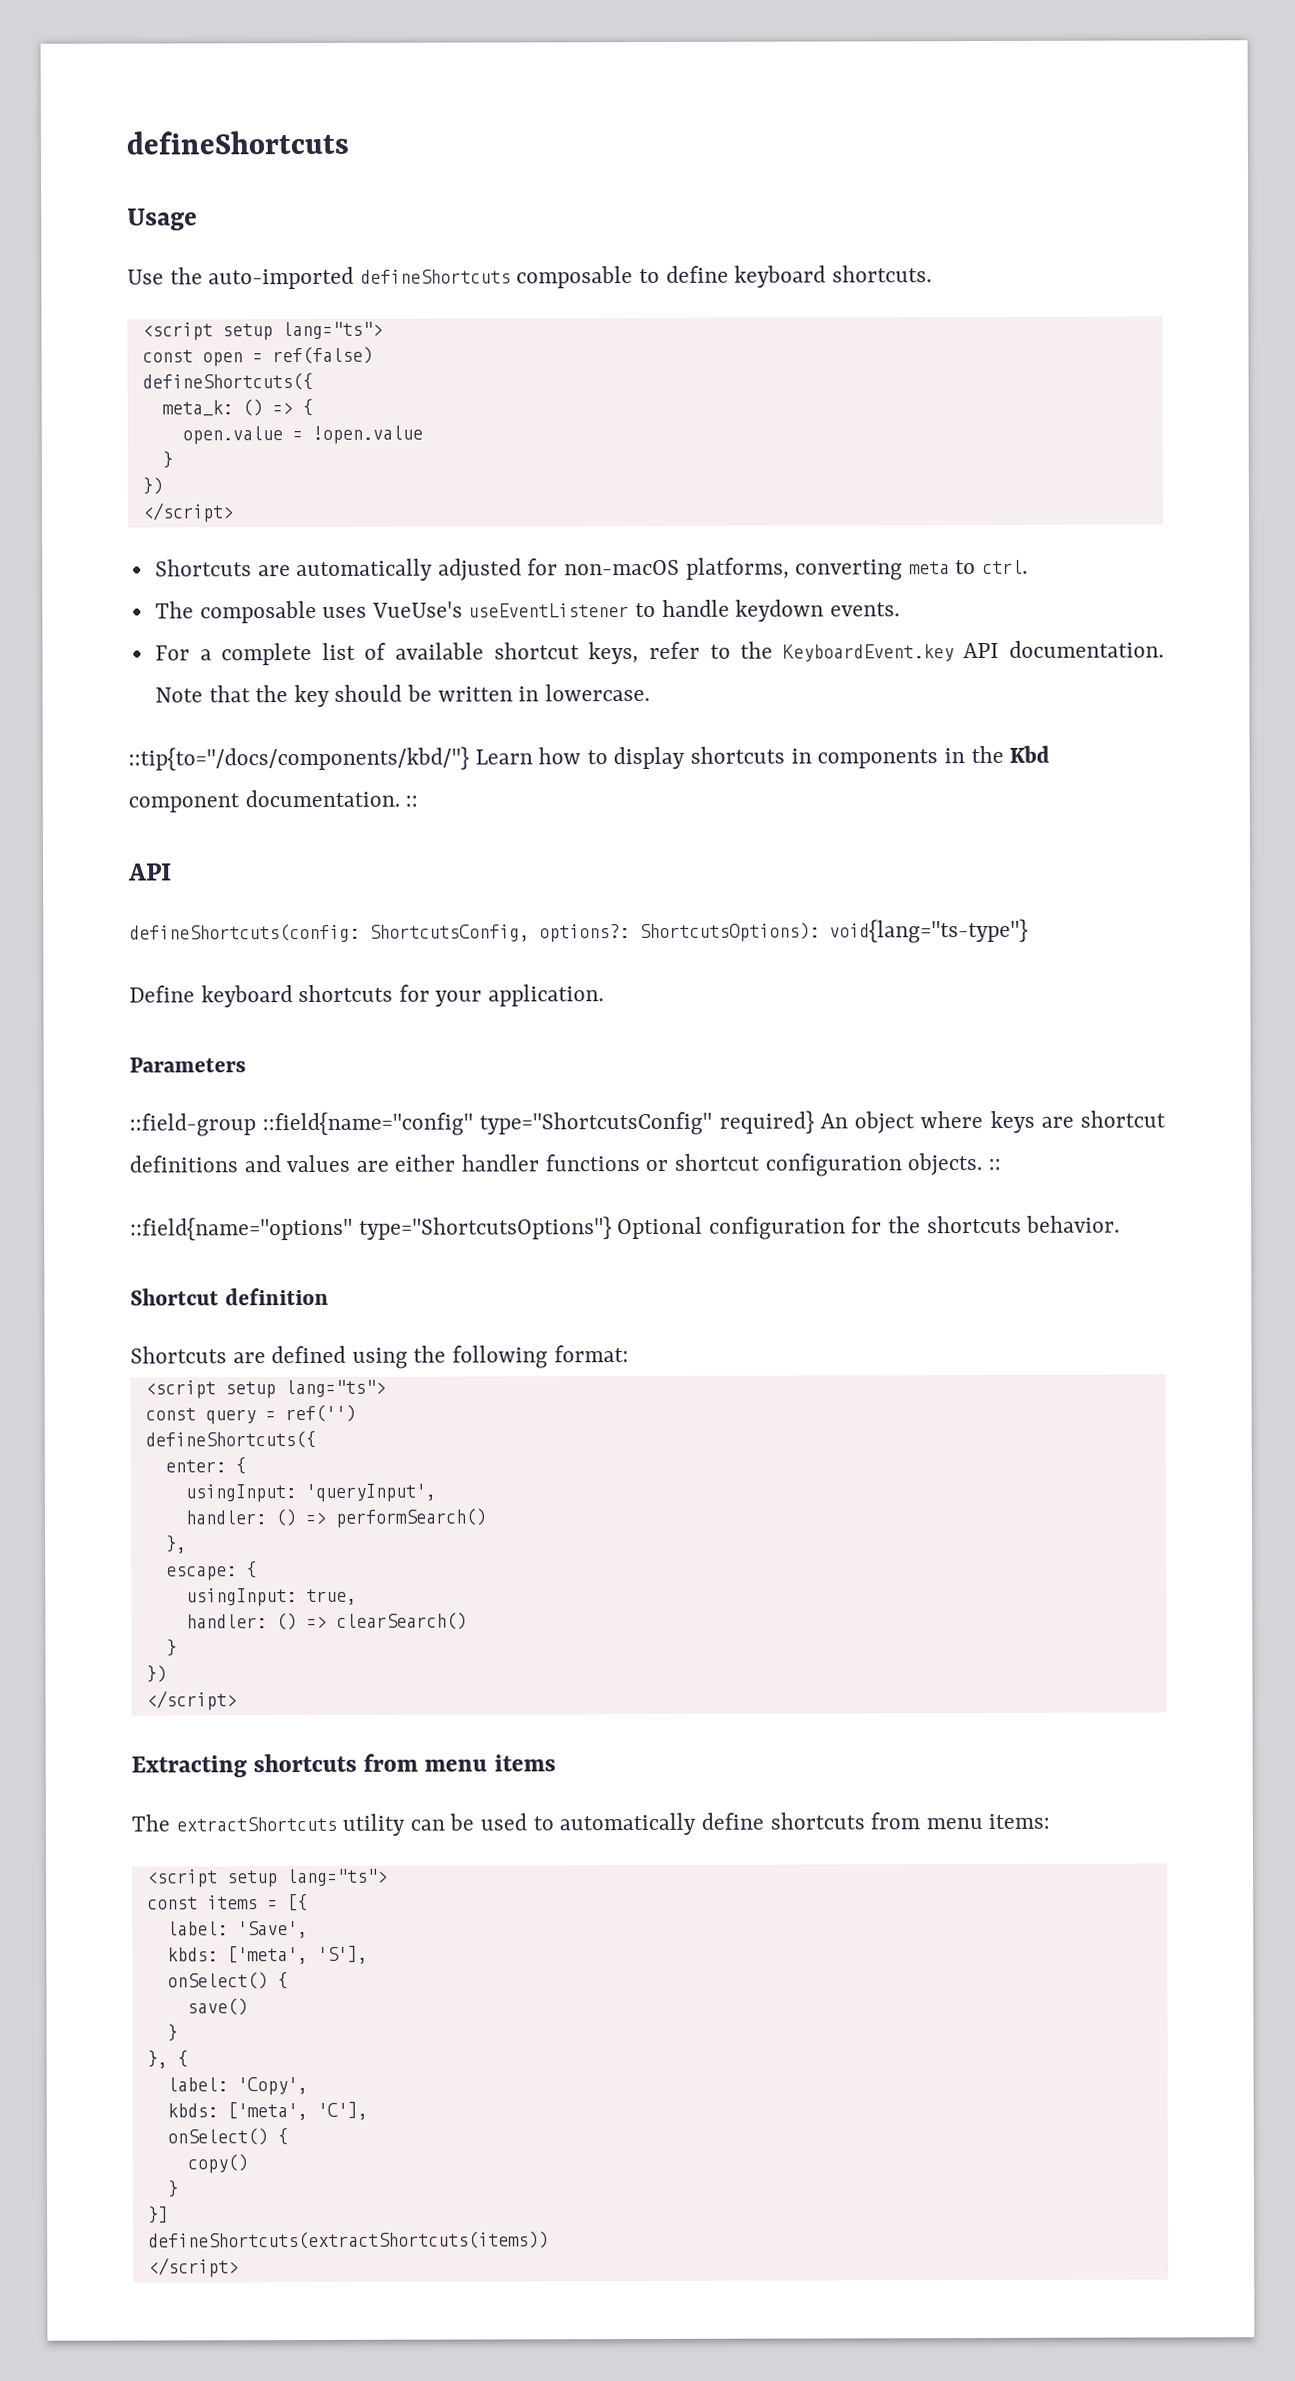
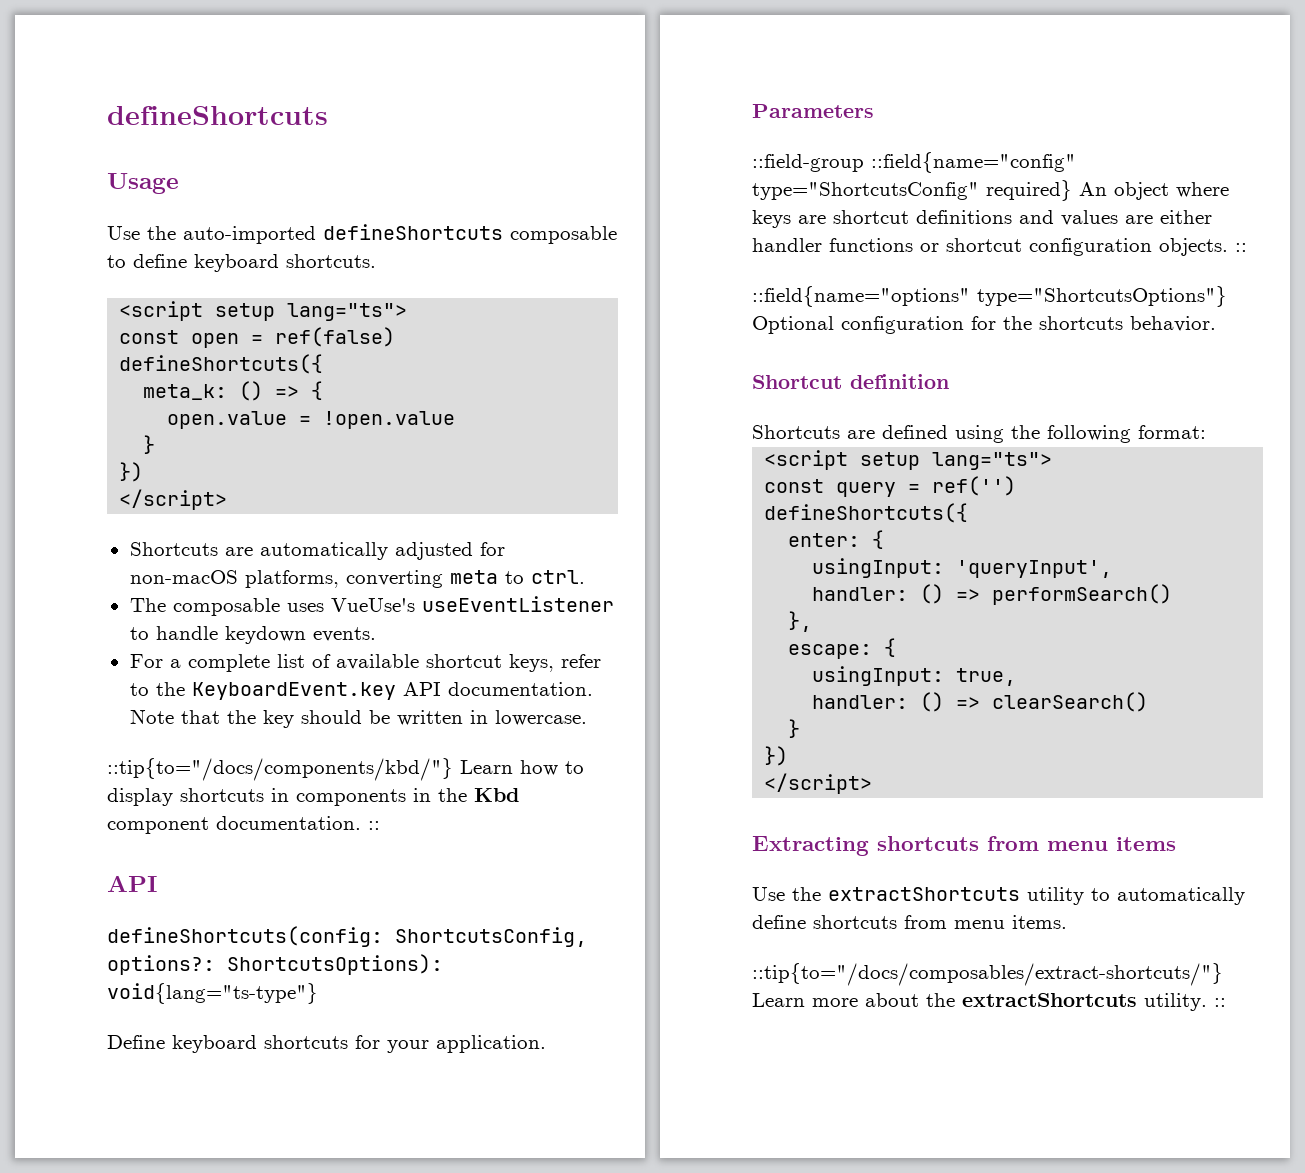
- The extractShortcuts utility can be used to automatically define shortcuts from menu items:
- <script setup lang="ts">
- const items = [{
- label: 'Save',
- kbds: ['meta', 'S'],
- onSelect() {
- save()
- }
- }, {
- label: 'Copy',
- kbds: ['meta', 'C'],
- onSelect() {
- copy()
- }
- }]
- defineShortcuts(extractShortcuts(items))
- </script>
+ Use the extractShortcuts utility to automatically define shortcuts from menu items.
+ ::tip{to="/docs/composables/extract-shortcuts/"} Learn more about the extractShortcuts utility. ::

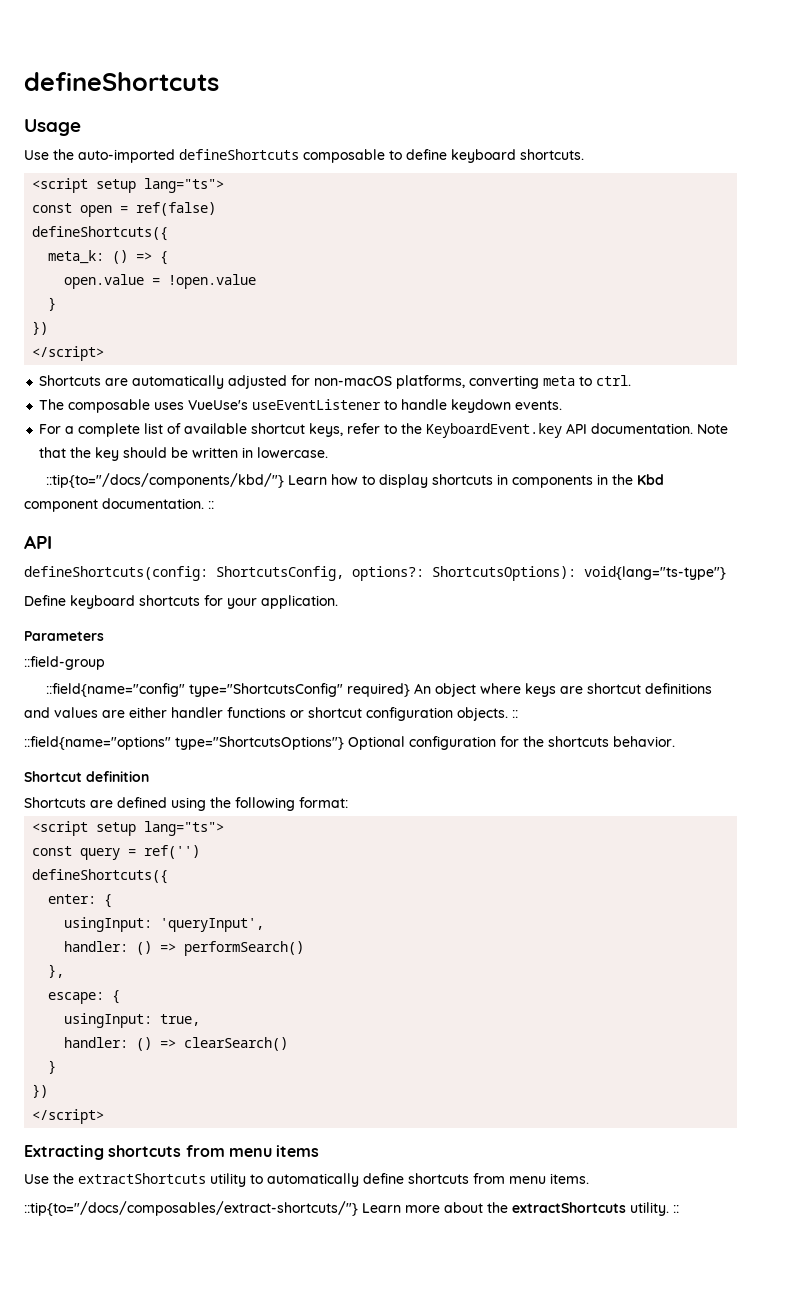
- ::field-group ::field{name="config" type="ShortcutsConfig" required} An object where keys are shortcut definitions and values are either handler functions or shortcut configuration objects. ::
+ ::field-group
+ ::field{name="config" type="ShortcutsConfig" required} An object where keys are shortcut definitions and values are either handler functions or shortcut configuration objects. ::

